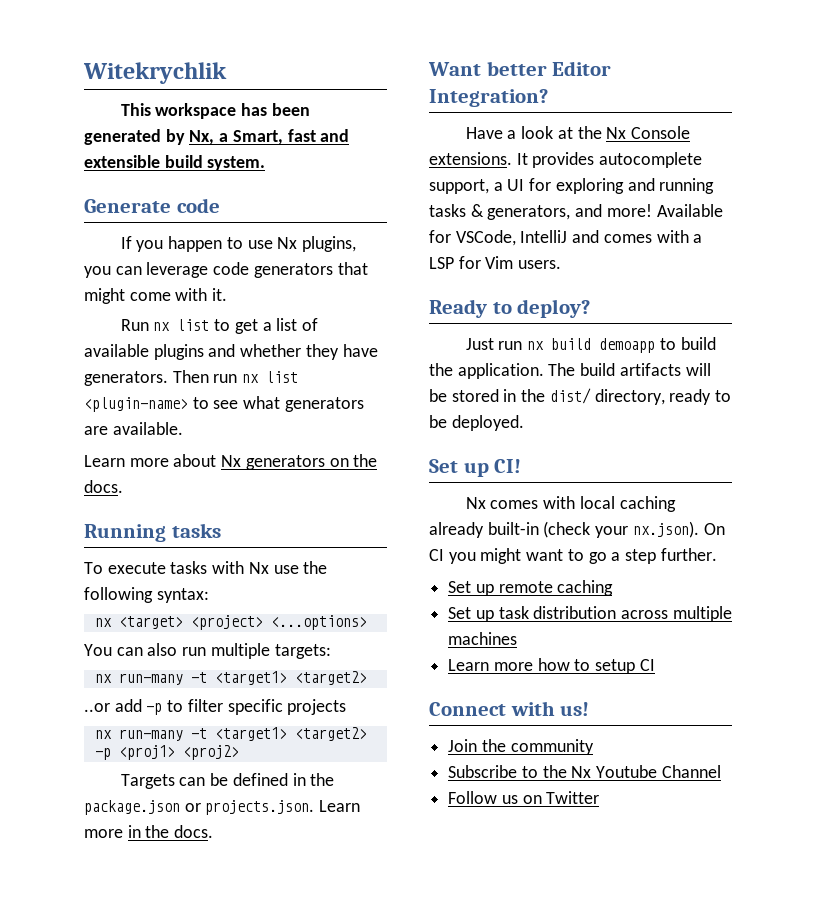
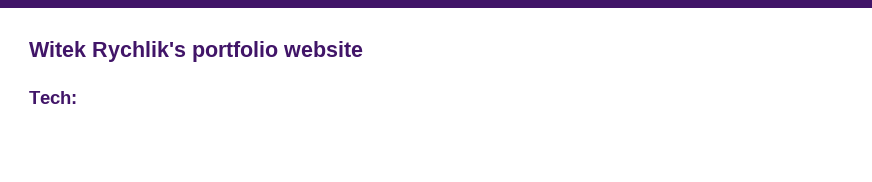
- Witekrychlik
- This workspace has been generated by Nx, a Smart, fast and extensible build system.
- Generate code
- If you happen to use Nx plugins, you can leverage code generators that might come with it.
- Run nx list to get a list of available plugins and whether they have generators. Then run nx list <plugin-name> to see what generators are available.
- Learn more about Nx generators on the docs.
- Running tasks
- To execute tasks with Nx use the following syntax:
- nx <target> <project> <...options>
- You can also run multiple targets:
- nx run-many -t <target1> <target2>
- ..or add -p to filter specific projects
- nx run-many -t <target1> <target2> -p <proj1> <proj2>
- Targets can be defined in the package.json or projects.json. Learn more in the docs.
- Want better Editor Integration?
- Have a look at the Nx Console extensions. It provides autocomplete support, a UI for exploring and running tasks & generators, and more! Available for VSCode, IntelliJ and comes with a LSP for Vim users.
- Ready to deploy?
- Just run nx build demoapp to build the application. The build artifacts will be stored in the dist/ directory, ready to be deployed.
- Set up CI!
- Nx comes with local caching already built-in (check your nx.json). On CI you might want to go a step further.
- Set up remote caching
- Set up task distribution across multiple machines
- Learn more how to setup CI
- Connect with us!
- Join the community
- Subscribe to the Nx Youtube Channel
- Follow us on Twitter
+ Witek Rychlik's portfolio website
+ Tech:

